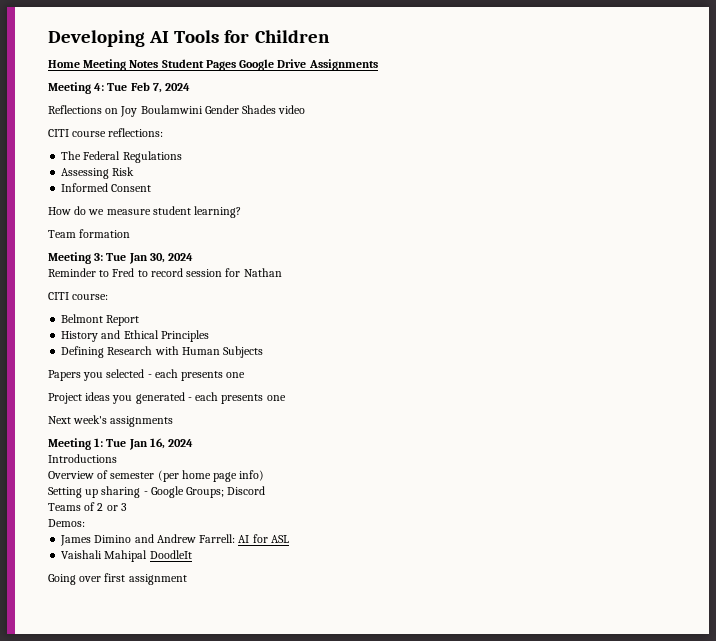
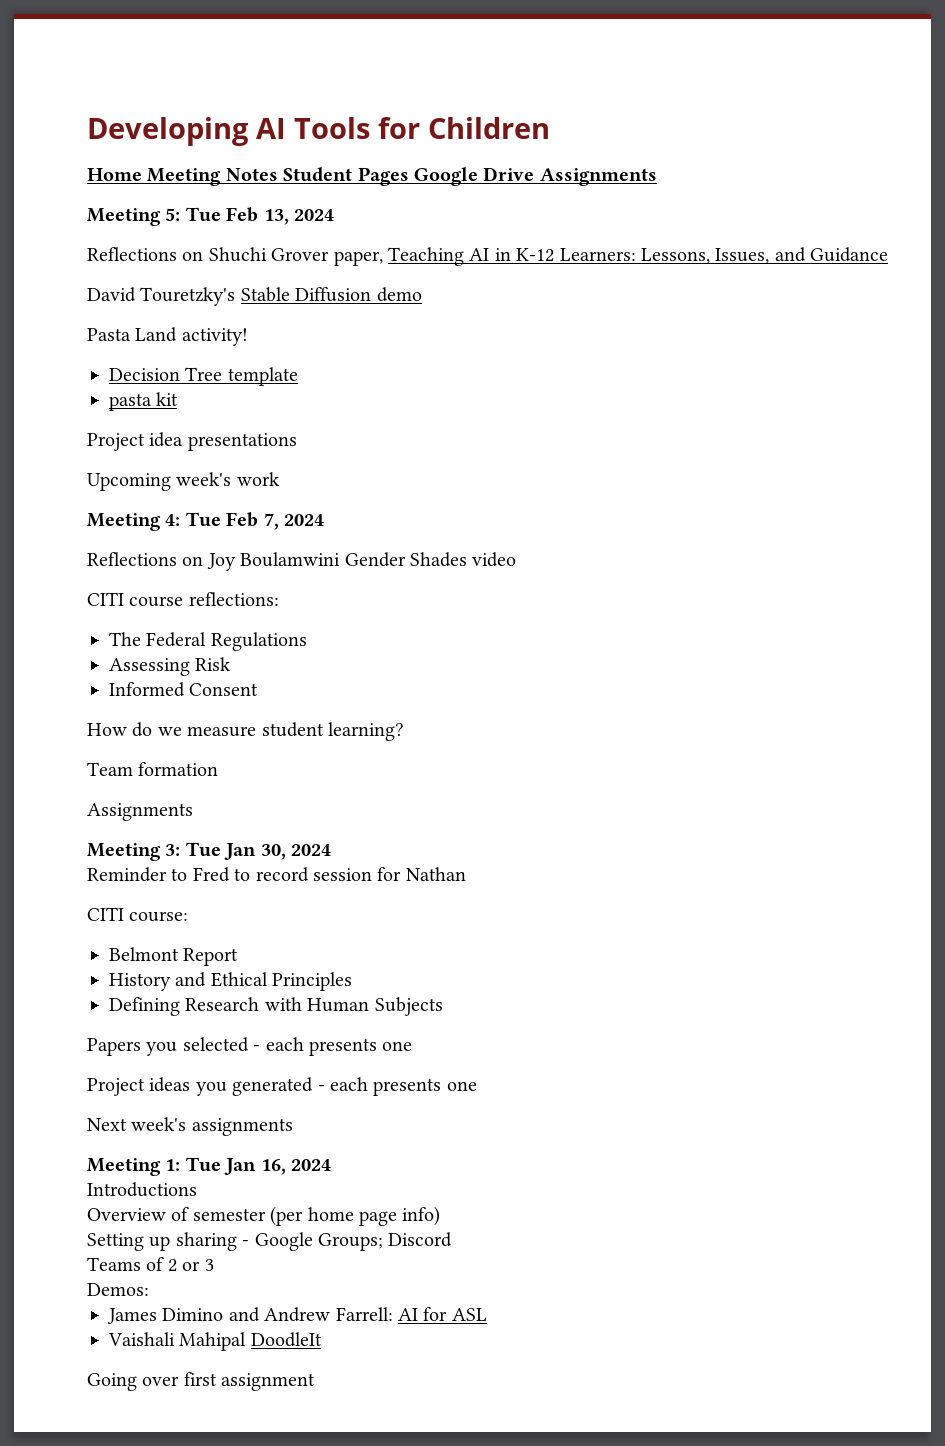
+ Meeting 5: Tue Feb 13, 2024
+ Reflections on Shuchi Grover paper, Teaching AI in K-12 Learners: Lessons, Issues, and Guidance
+ David Touretzky's Stable Diffusion demo
+ Pasta Land activity!
+ Decision Tree template
+ pasta kit
+ Project idea presentations
+ Upcoming week's work
  Team formation
+ Assignments

